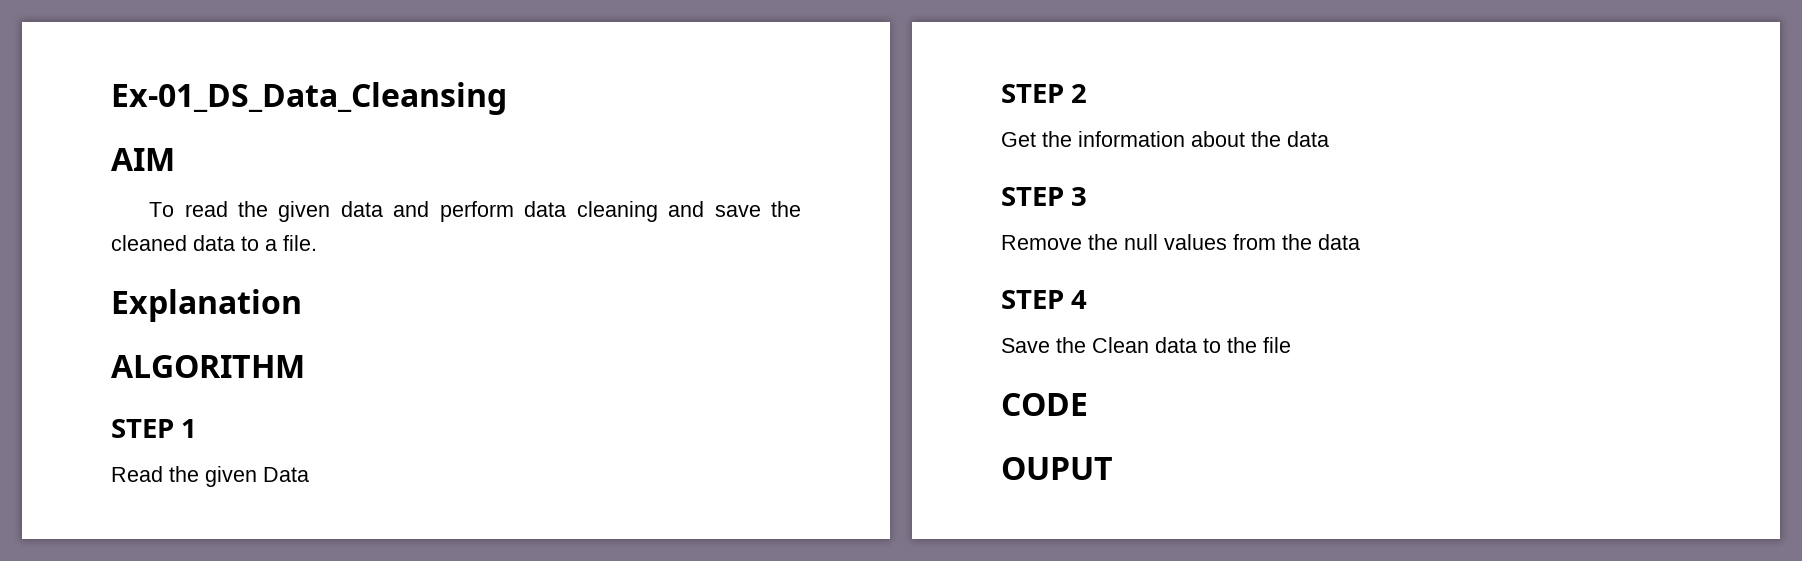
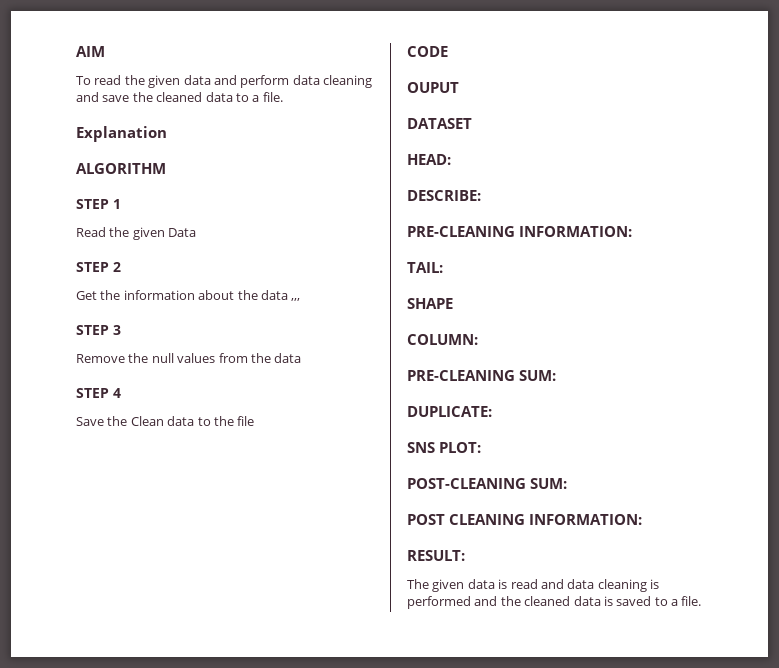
- Ex-01_DS_Data_Cleansing
- Get the information about the data
+ Get the information about the data ,,,
+ DATASET
+ HEAD:
+ DESCRIBE:
+ PRE-CLEANING INFORMATION:
+ TAIL:
+ SHAPE
+ COLUMN:
+ PRE-CLEANING SUM:
+ DUPLICATE:
+ SNS PLOT:
+ POST-CLEANING SUM:
+ POST CLEANING INFORMATION:
+ RESULT:
+ The given data is read and data cleaning is performed and the cleaned data is saved to a file.

